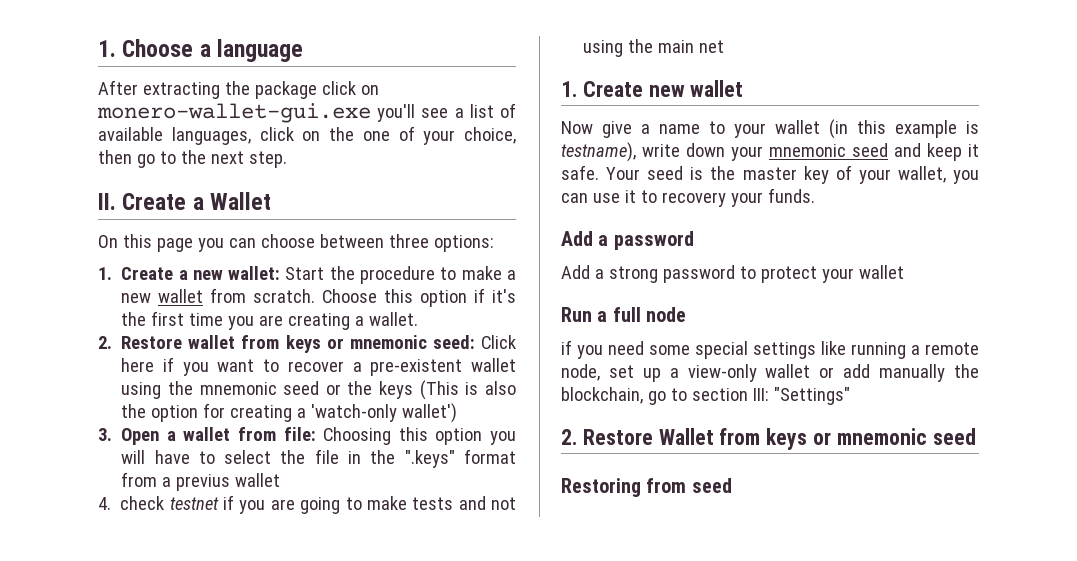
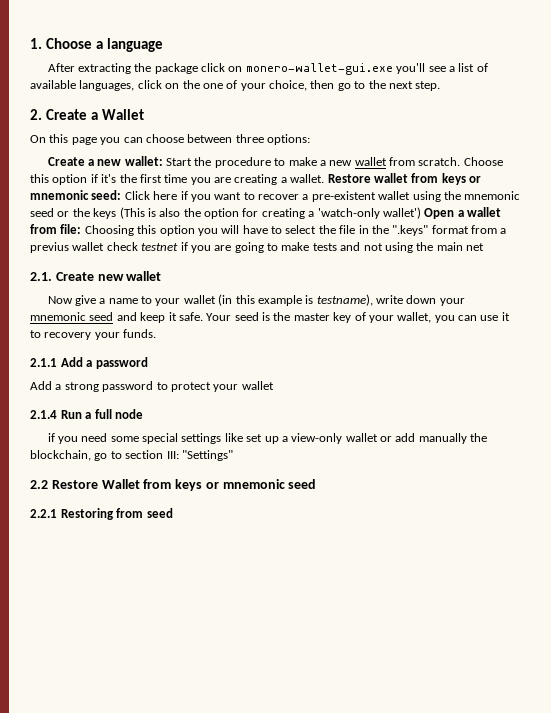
- II. Create a Wallet
+ 2. Create a Wallet
- 1. Create a new wallet: Start the procedure to make a new wallet from scratch.
+ Create a new wallet: Start the procedure to make a new wallet from scratch.
- Choose this option if it's the first time you are creating a wallet.
- 2. Restore wallet from keys or mnemonic seed:
+ Choose this option if it's the first time you are creating a wallet. Restore wallet from keys or mnemonic seed:
- Click here if you want to recover a pre-existent wallet using the mnemonic seed or the keys (This is also the option for creating a 'watch-only wallet')
- 3. Open a wallet from file:
+ Click here if you want to recover a pre-existent wallet using the mnemonic seed or the keys (This is also the option for creating a 'watch-only wallet') Open a wallet from file:
- Choosing this option you will have to select the file in the ".keys" format from a previus wallet
- 4. check testnet if you are going to make tests and not using the main net
+ Choosing this option you will have to select the file in the ".keys" format from a previus wallet check testnet if you are going to make tests and not using the main net
- 1. Create new wallet
+ 2.1. Create new wallet
- Add a password
+ 2.1.1 Add a password
- Run a full node
+ 2.1.4 Run a full node
- if you need some special settings like running a remote node, set up a view-only wallet or add manually the blockchain, go to section III: "Settings"
+ if you need some special settings like set up a view-only wallet or add manually the blockchain, go to section III: "Settings"
- 2. Restore Wallet from keys or mnemonic seed
+ 2.2 Restore Wallet from keys or mnemonic seed
- Restoring from seed
+ 2.2.1 Restoring from seed

